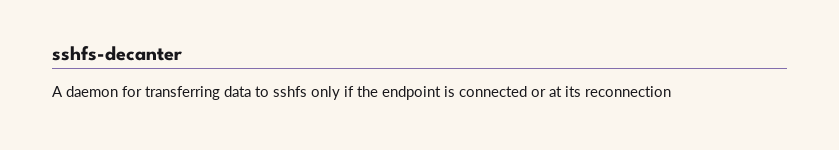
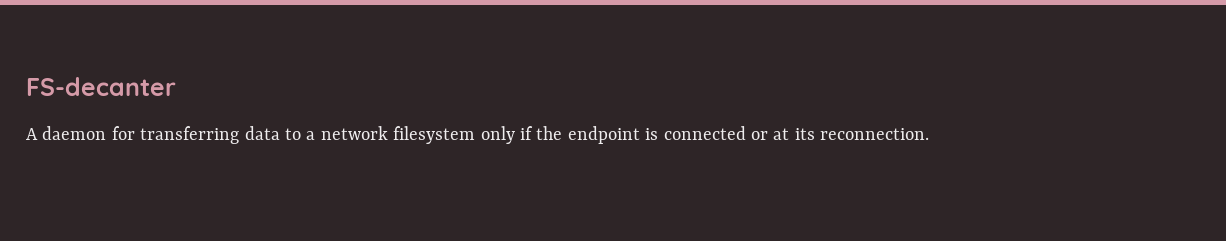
- sshfs-decanter
+ FS-decanter
- A daemon for transferring data to sshfs only if the endpoint is connected or at its reconnection
+ A daemon for transferring data to a network filesystem only if the endpoint is connected or at its reconnection.

